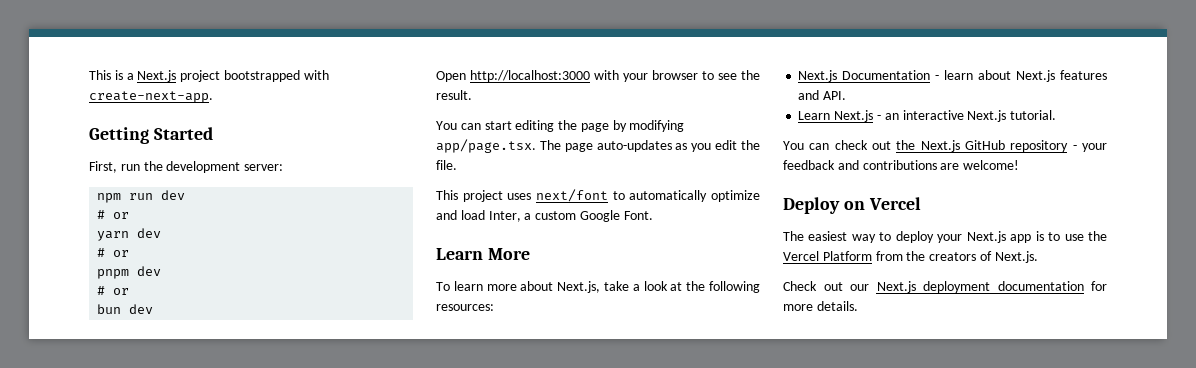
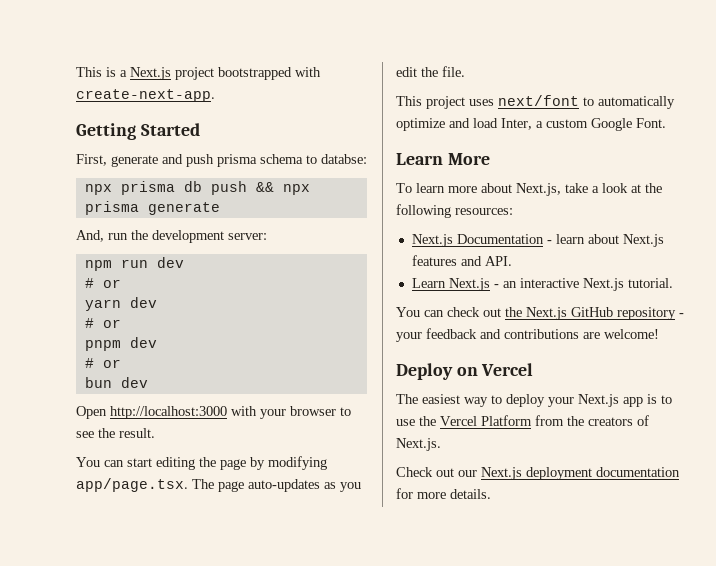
- First, run the development server:
+ First, generate and push prisma schema to databse:
+ npx prisma db push && npx prisma generate
+ And, run the development server:

